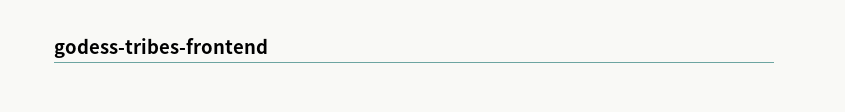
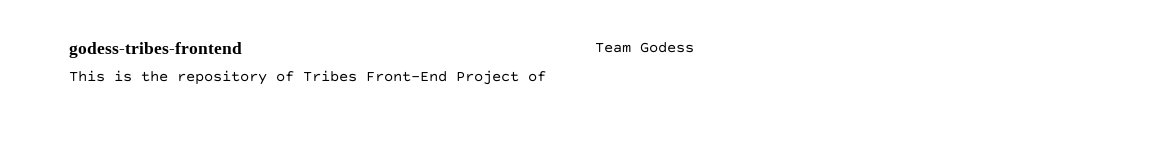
+ This is the repository of Tribes Front-End Project of Team Godess

